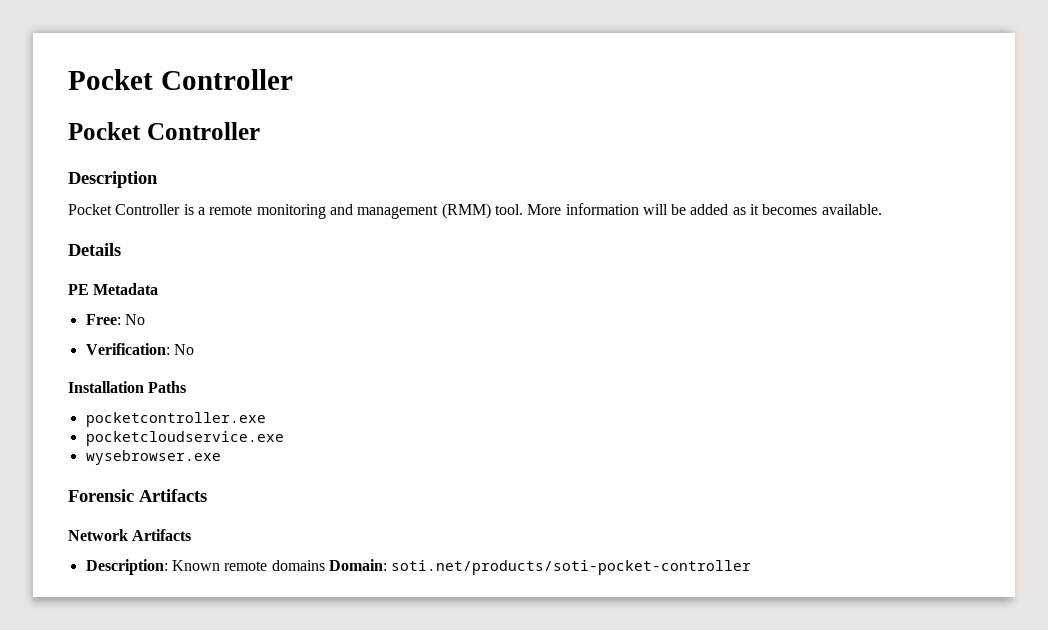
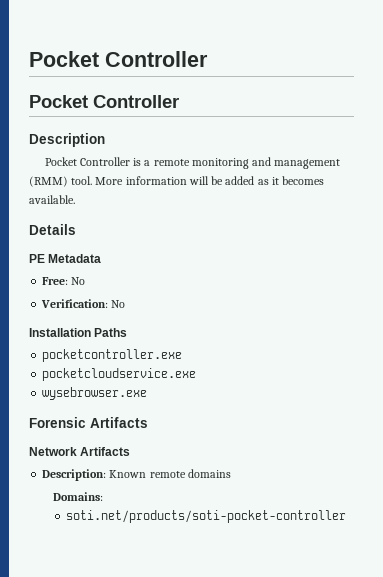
- Description: Known remote domains Domain: soti.net/products/soti-pocket-controller
+ Description: Known remote domains
+ Domains:
+ soti.net/products/soti-pocket-controller

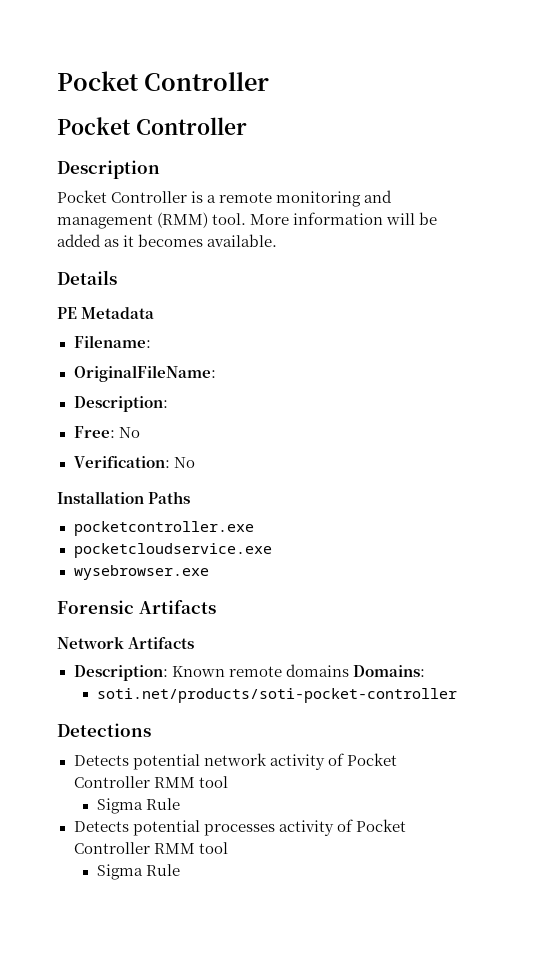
+ Filename:
+ OriginalFileName:
+ Description:
- Description: Known remote domains
- Domains:
+ Description: Known remote domains Domains:
+ Detections
+ Detects potential network activity of Pocket Controller RMM tool
+ Sigma Rule
+ Detects potential processes activity of Pocket Controller RMM tool
+ Sigma Rule

